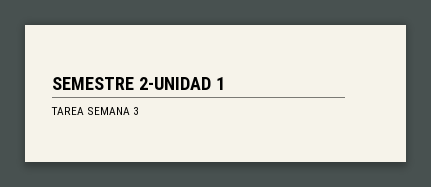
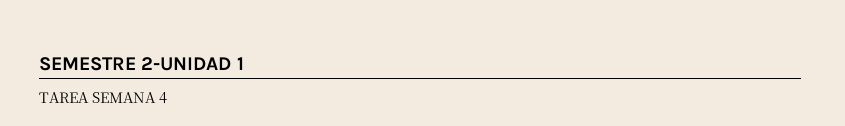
- TAREA SEMANA 3
+ TAREA SEMANA 4

